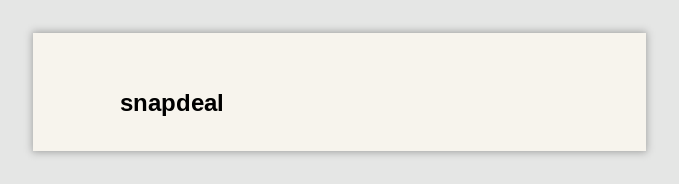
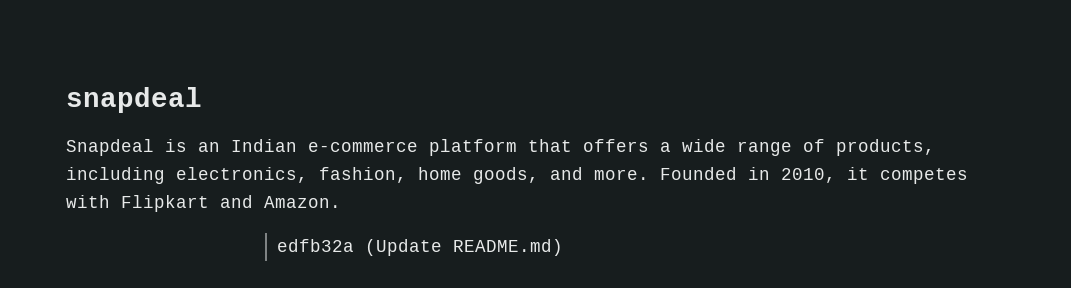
+ Snapdeal is an Indian e-commerce platform that offers a wide range of products, including electronics, fashion, home goods, and more. Founded in 2010, it competes with Flipkart and Amazon.
+ edfb32a (Update README.md)

